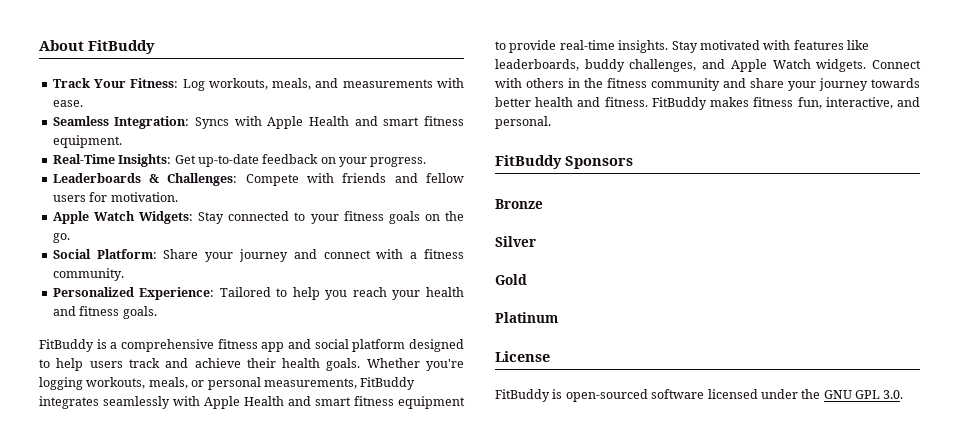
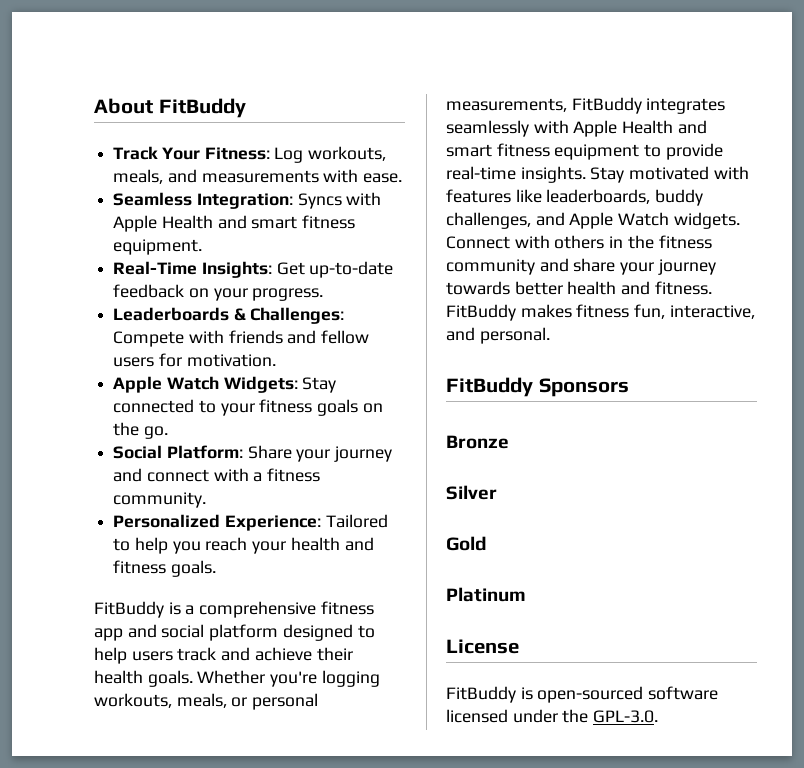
- FitBuddy is open-sourced software licensed under the GNU GPL 3.0.
+ FitBuddy is open-sourced software licensed under the GPL-3.0.

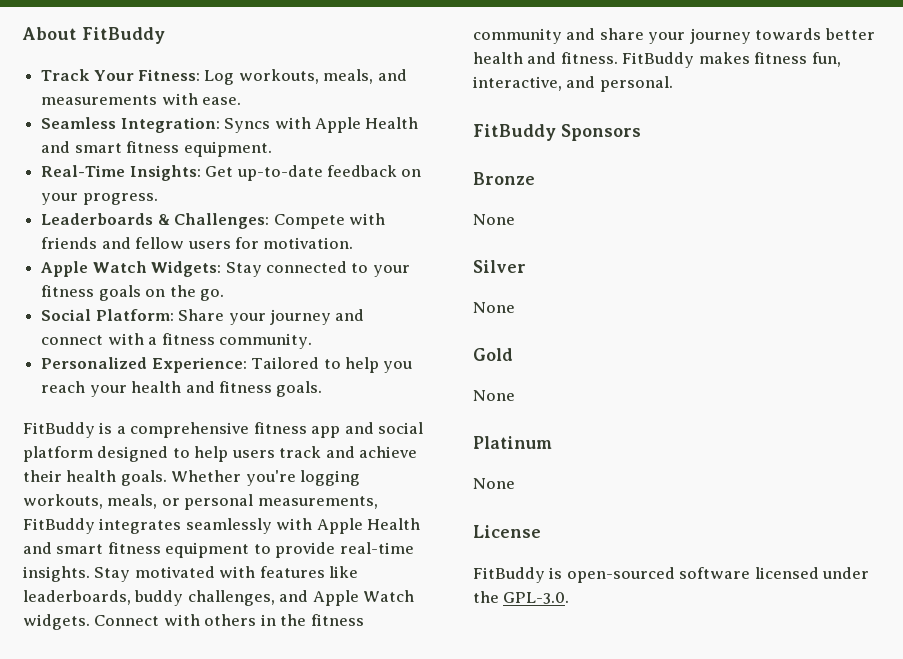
  Bronze
+ None
  Silver
+ None
  Gold
+ None
  Platinum
+ None

